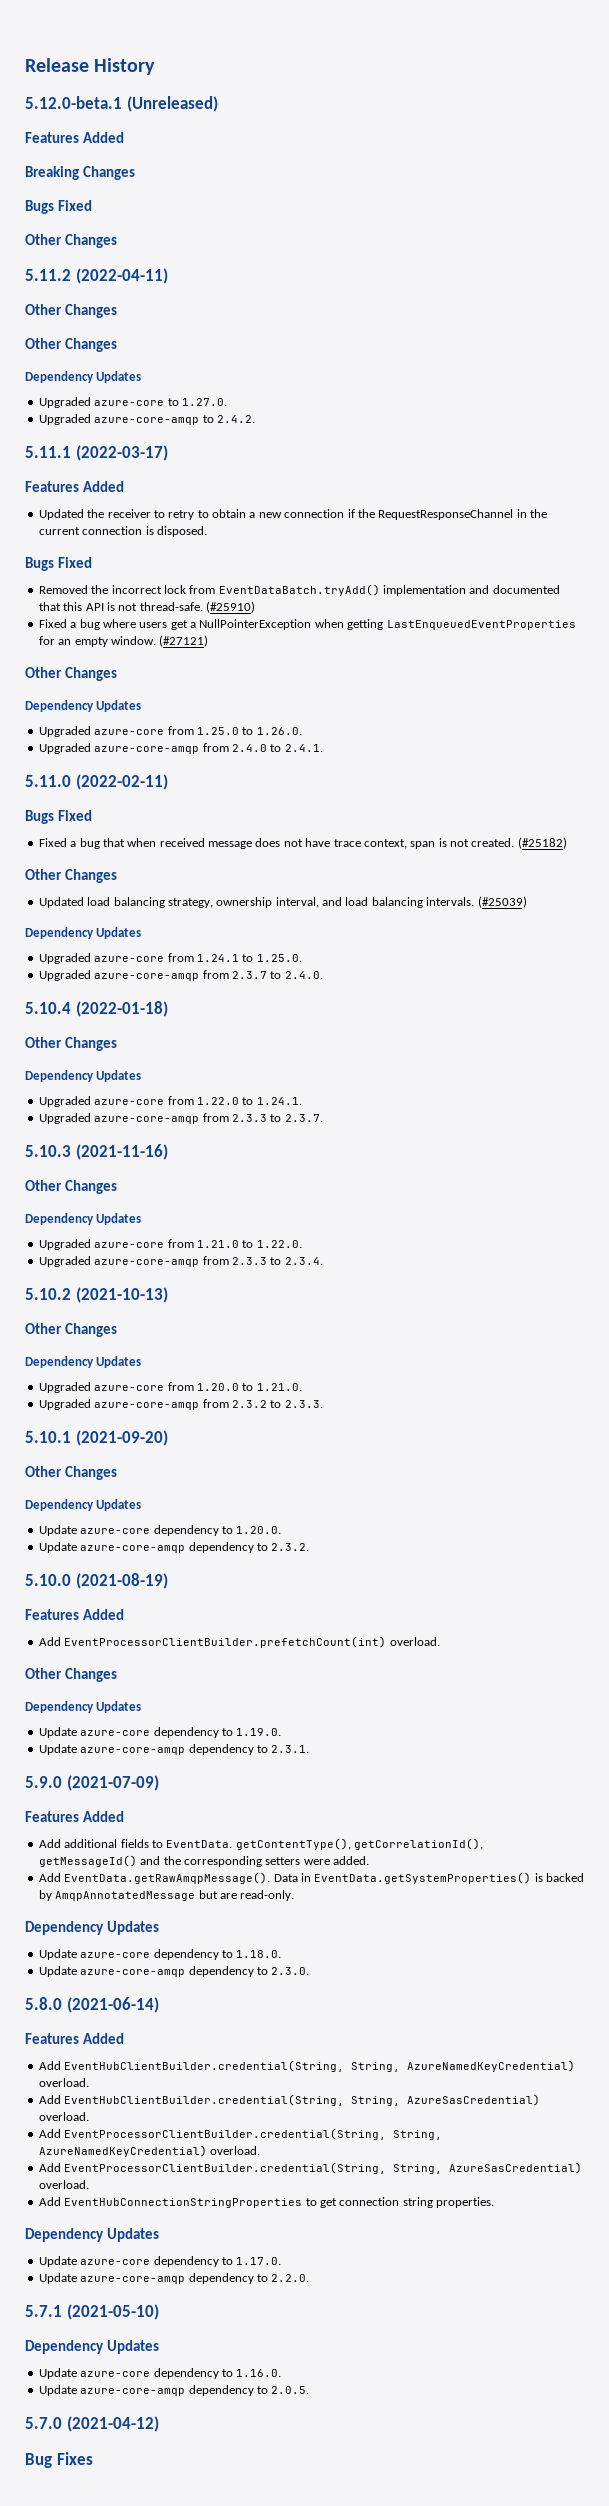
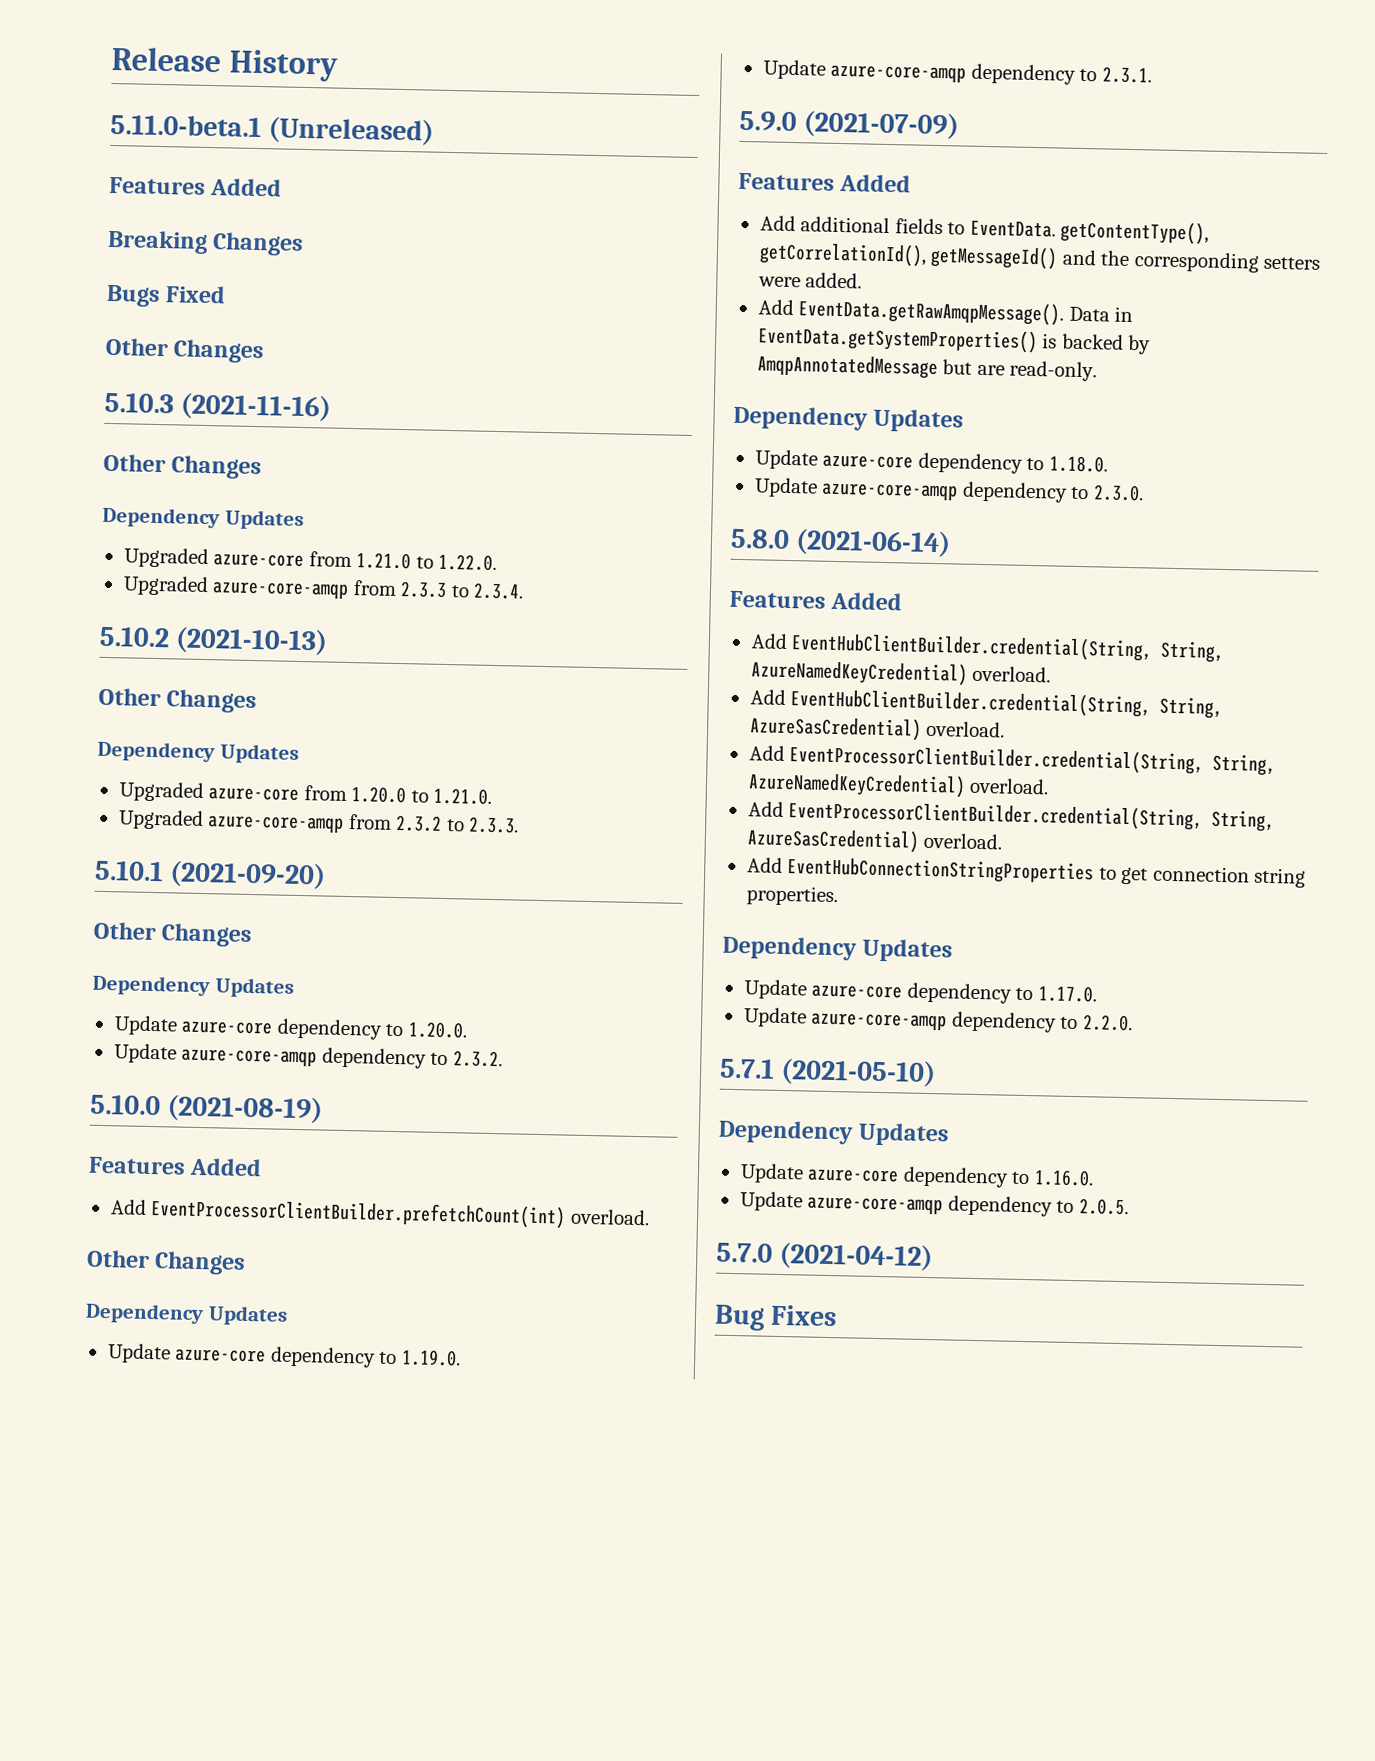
- 5.12.0-beta.1 (Unreleased)
+ 5.11.0-beta.1 (Unreleased)
- 5.11.2 (2022-04-11)
- Other Changes
- Other Changes
- Dependency Updates
- Upgraded azure-core to 1.27.0.
- Upgraded azure-core-amqp to 2.4.2.
- 5.11.1 (2022-03-17)
- Features Added
- Updated the receiver to retry to obtain a new connection if the RequestResponseChannel in the current connection is disposed.
- Bugs Fixed
- Removed the incorrect lock from EventDataBatch.tryAdd() implementation and documented that this API is not thread-safe. (#25910)
- Fixed a bug where users get a NullPointerException when getting LastEnqueuedEventProperties for an empty window. (#27121)
- Other Changes
- Dependency Updates
- Upgraded azure-core from 1.25.0 to 1.26.0.
- Upgraded azure-core-amqp from 2.4.0 to 2.4.1.
- 5.11.0 (2022-02-11)
- Bugs Fixed
- Fixed a bug that when received message does not have trace context, span is not created. (#25182)
- Other Changes
- Updated load balancing strategy, ownership interval, and load balancing intervals. (#25039)
- Dependency Updates
- Upgraded azure-core from 1.24.1 to 1.25.0.
- Upgraded azure-core-amqp from 2.3.7 to 2.4.0.
- 5.10.4 (2022-01-18)
- Other Changes
- Dependency Updates
- Upgraded azure-core from 1.22.0 to 1.24.1.
- Upgraded azure-core-amqp from 2.3.3 to 2.3.7.

